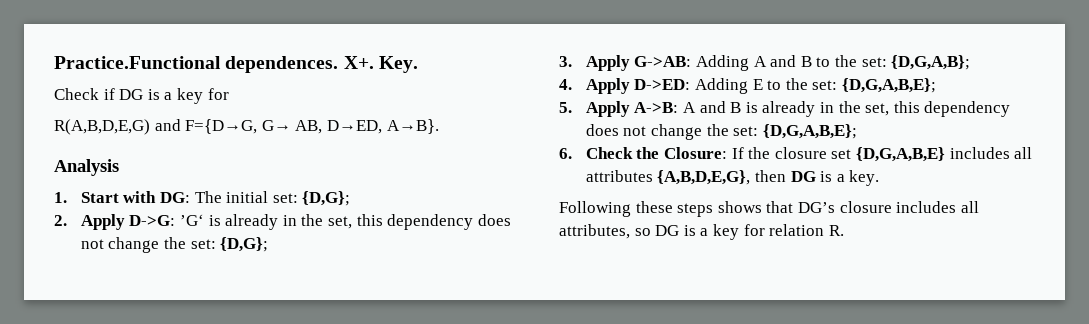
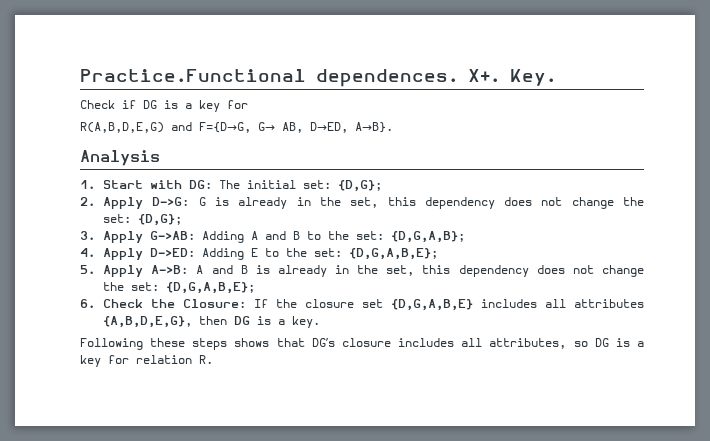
- 2. Apply D->G: ’G‘ is already in the set, this dependency does not change the set: {D,G};
+ 2. Apply D->G: G is already in the set, this dependency does not change the set: {D,G};

